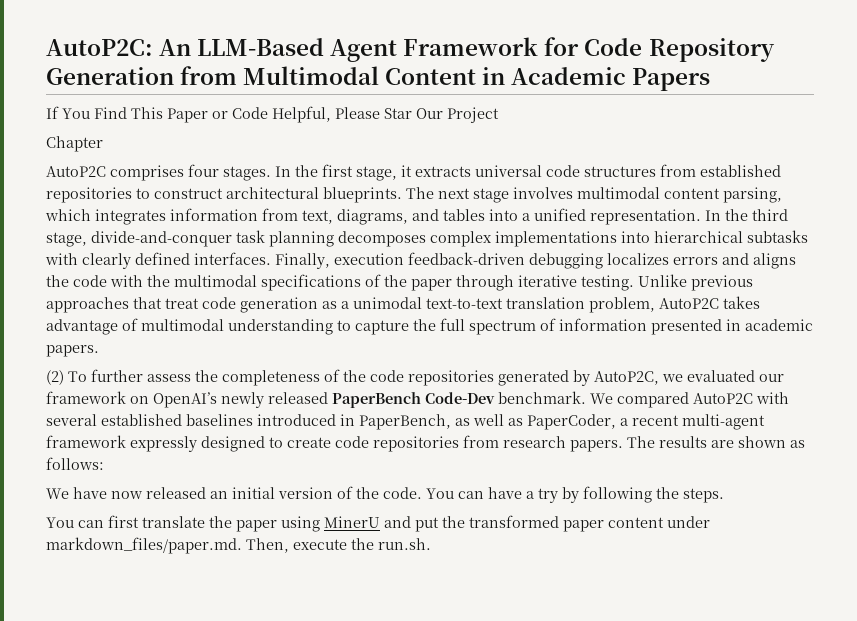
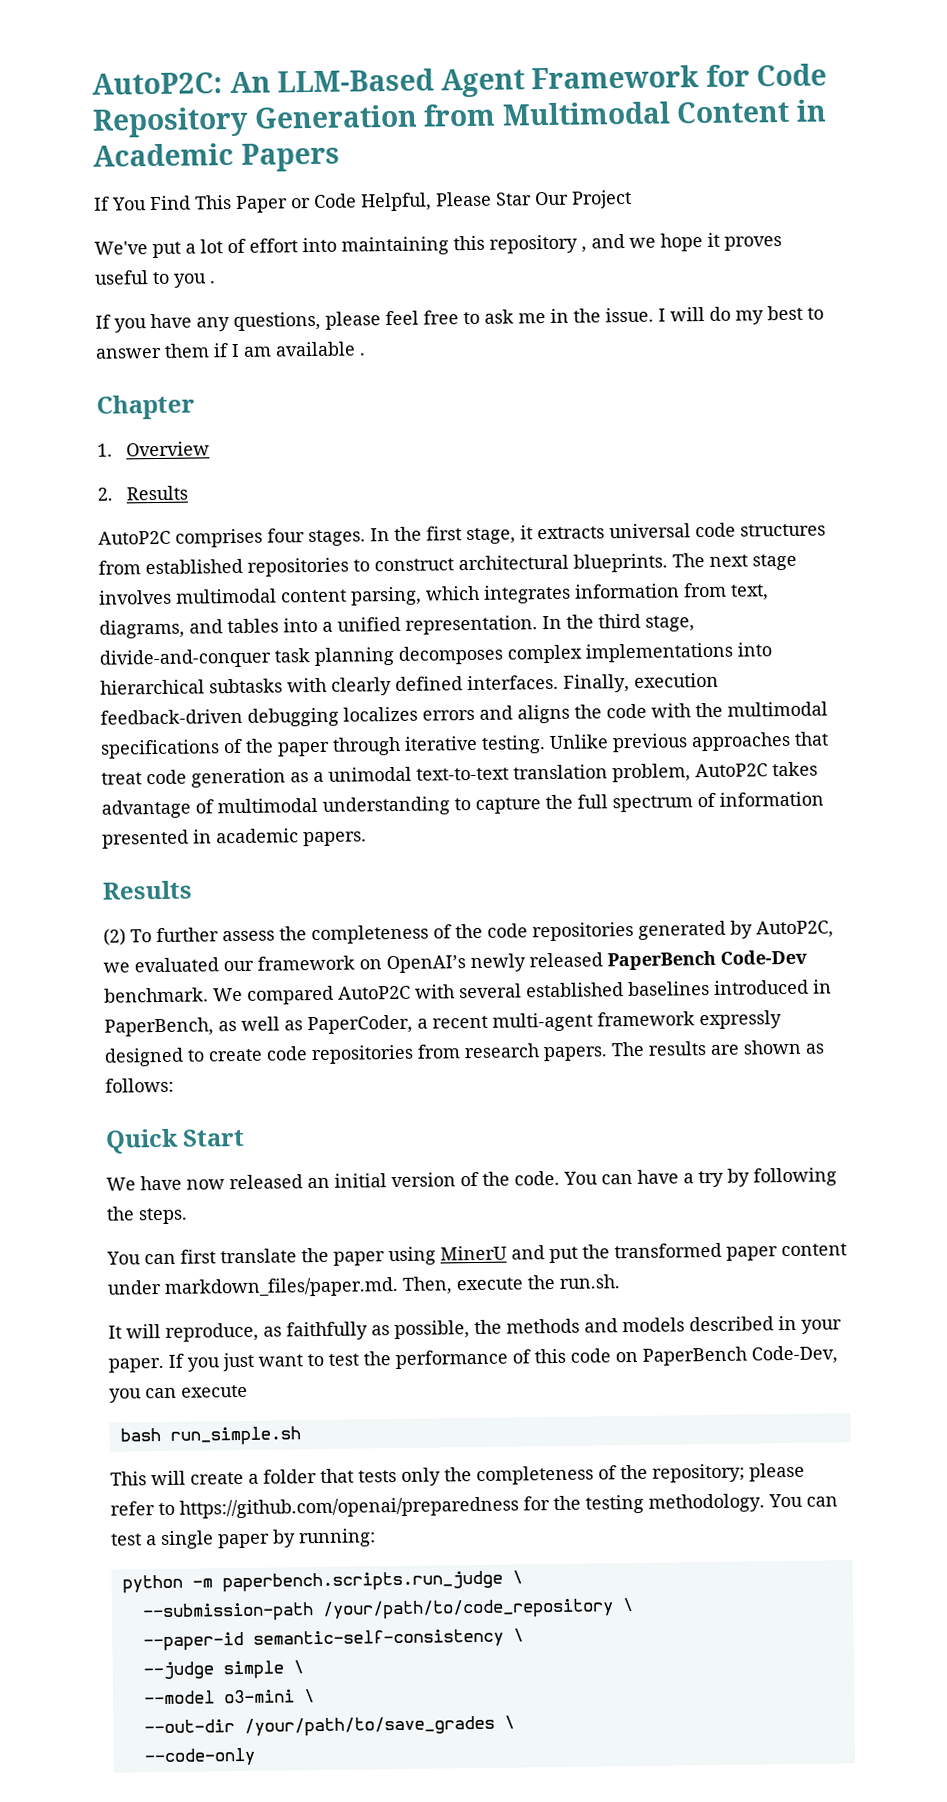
+ We've put a lot of effort into maintaining this repository , and we hope it proves useful to you .
+ If you have any questions, please feel free to ask me in the issue. I will do my best to answer them if I am available .
  Chapter
+ 1. Overview
+ 2. Results
  Unlike previous approaches that treat code generation as a unimodal text-to-text translation problem, AutoP2C takes advantage of multimodal understanding to capture the full spectrum of information presented in academic papers.
+ Results
+ Quick Start
+ It will reproduce, as faithfully as possible, the methods and models described in your paper. If you just want to test the performance of this code on PaperBench Code-Dev, you can execute
+ bash run_simple.sh
+ This will create a folder that tests only the completeness of the repository; please refer to https://github.com/openai/preparedness for the testing methodology. You can test a single paper by running:
+ python -m paperbench.scripts.run_judge \
+ --submission-path /your/path/to/code_repository \
+ --paper-id semantic-self-consistency \
+ --judge simple \
+ --model o3-mini \
+ --out-dir /your/path/to/save_grades \
+ --code-only

